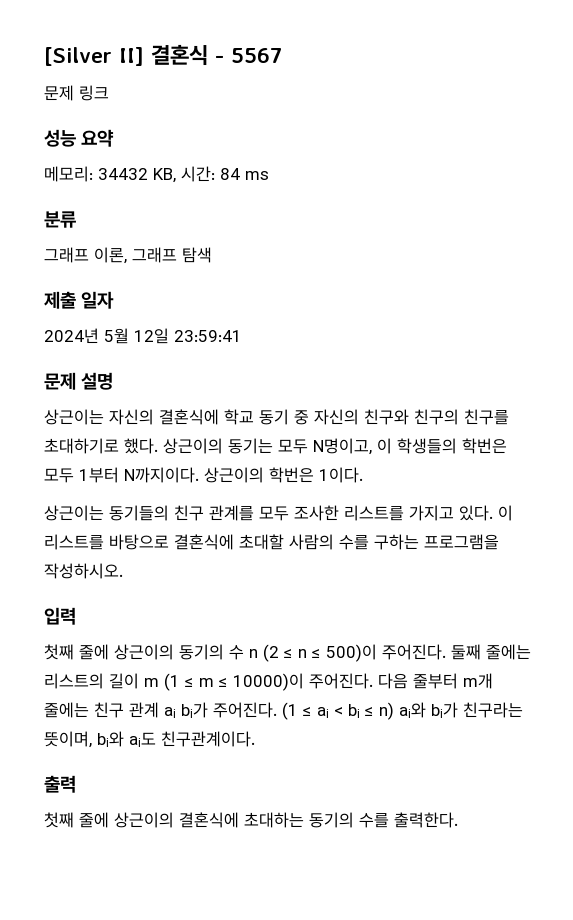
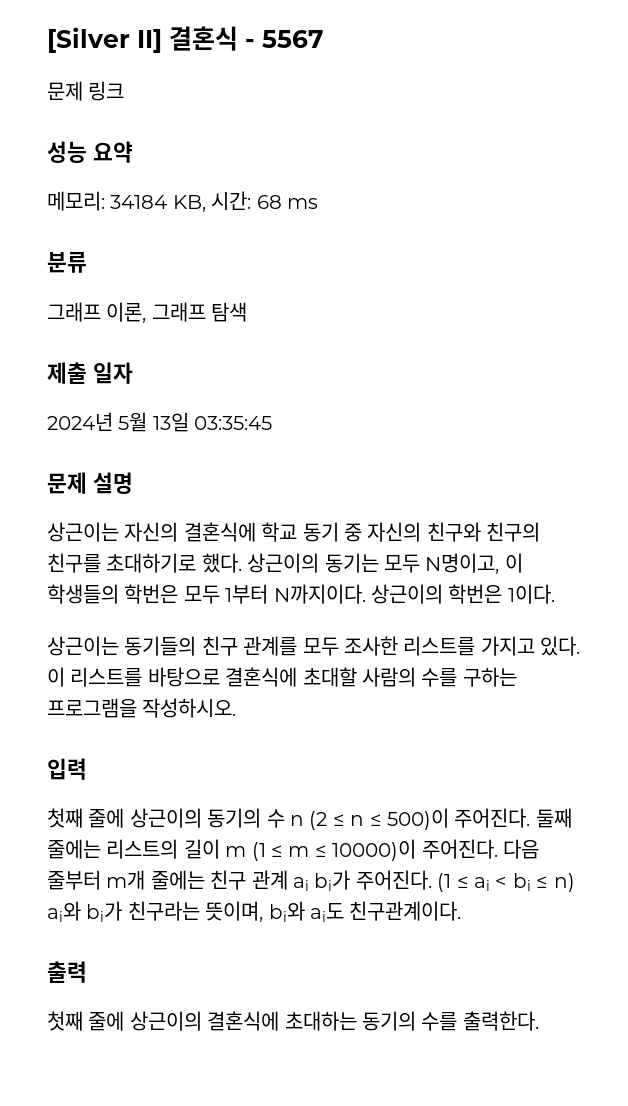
- 메모리: 34432 KB, 시간: 84 ms
+ 메모리: 34184 KB, 시간: 68 ms
- 2024년 5월 12일 23:59:41
+ 2024년 5월 13일 03:35:45

